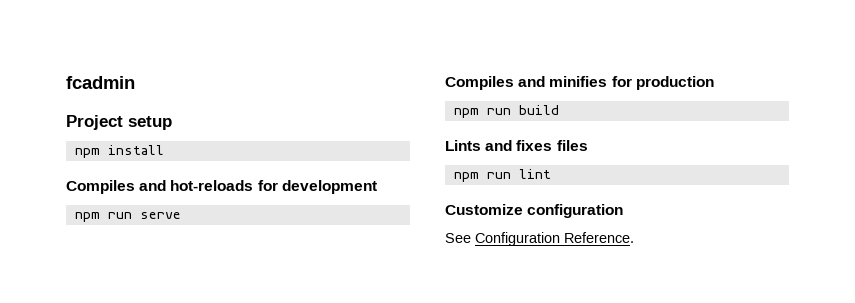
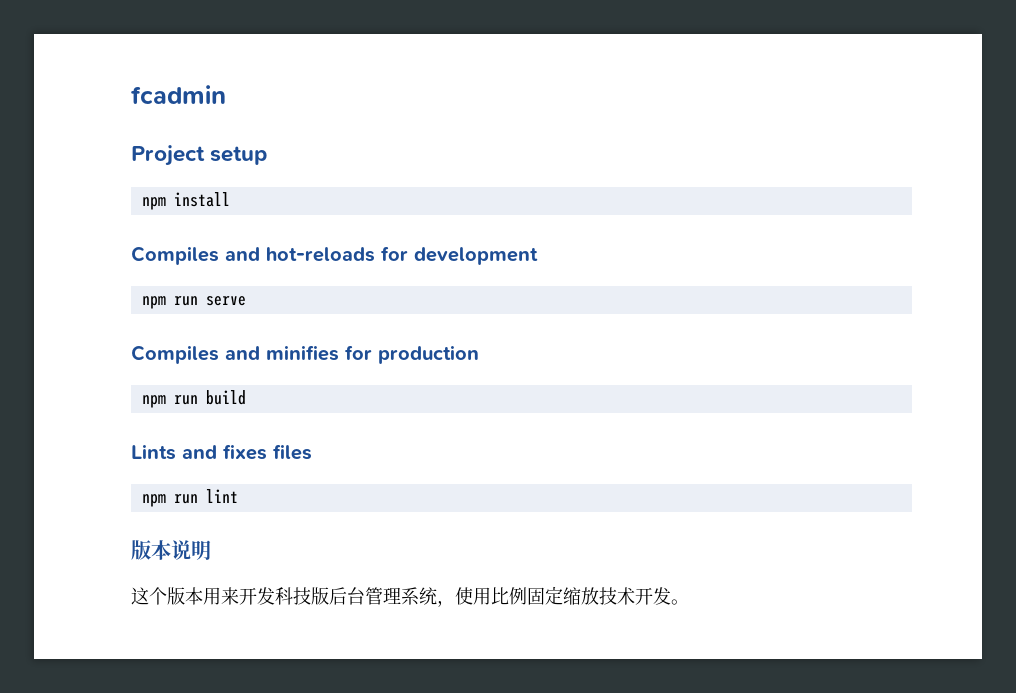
- Customize configuration
- See Configuration Reference.
+ 版本说明
+ 这个版本用来开发科技版后台管理系统，使用比例固定缩放技术开发。

